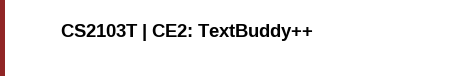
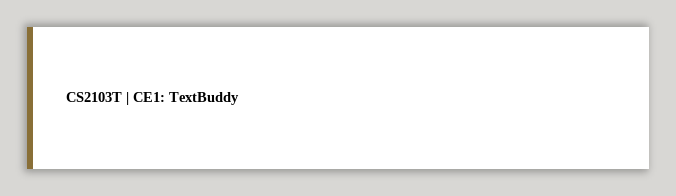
- CS2103T | CE2: TextBuddy++
+ CS2103T | CE1: TextBuddy

